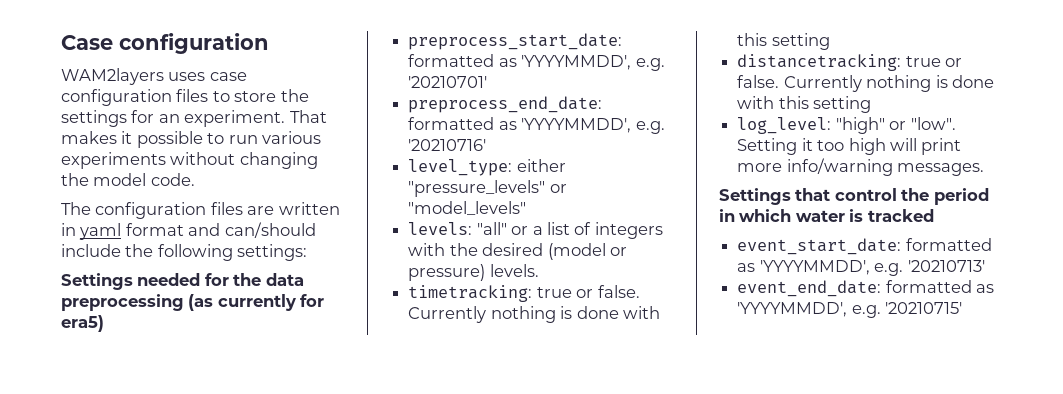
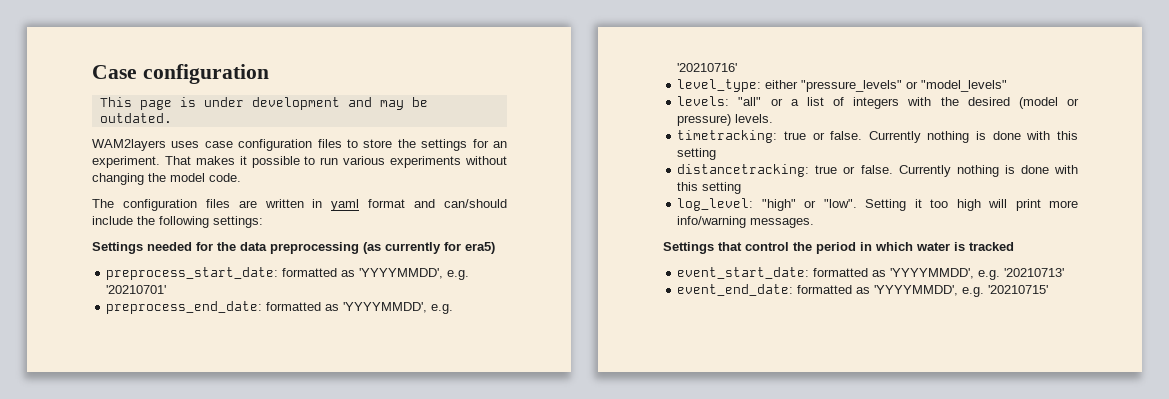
+ This page is under development and may be outdated.

